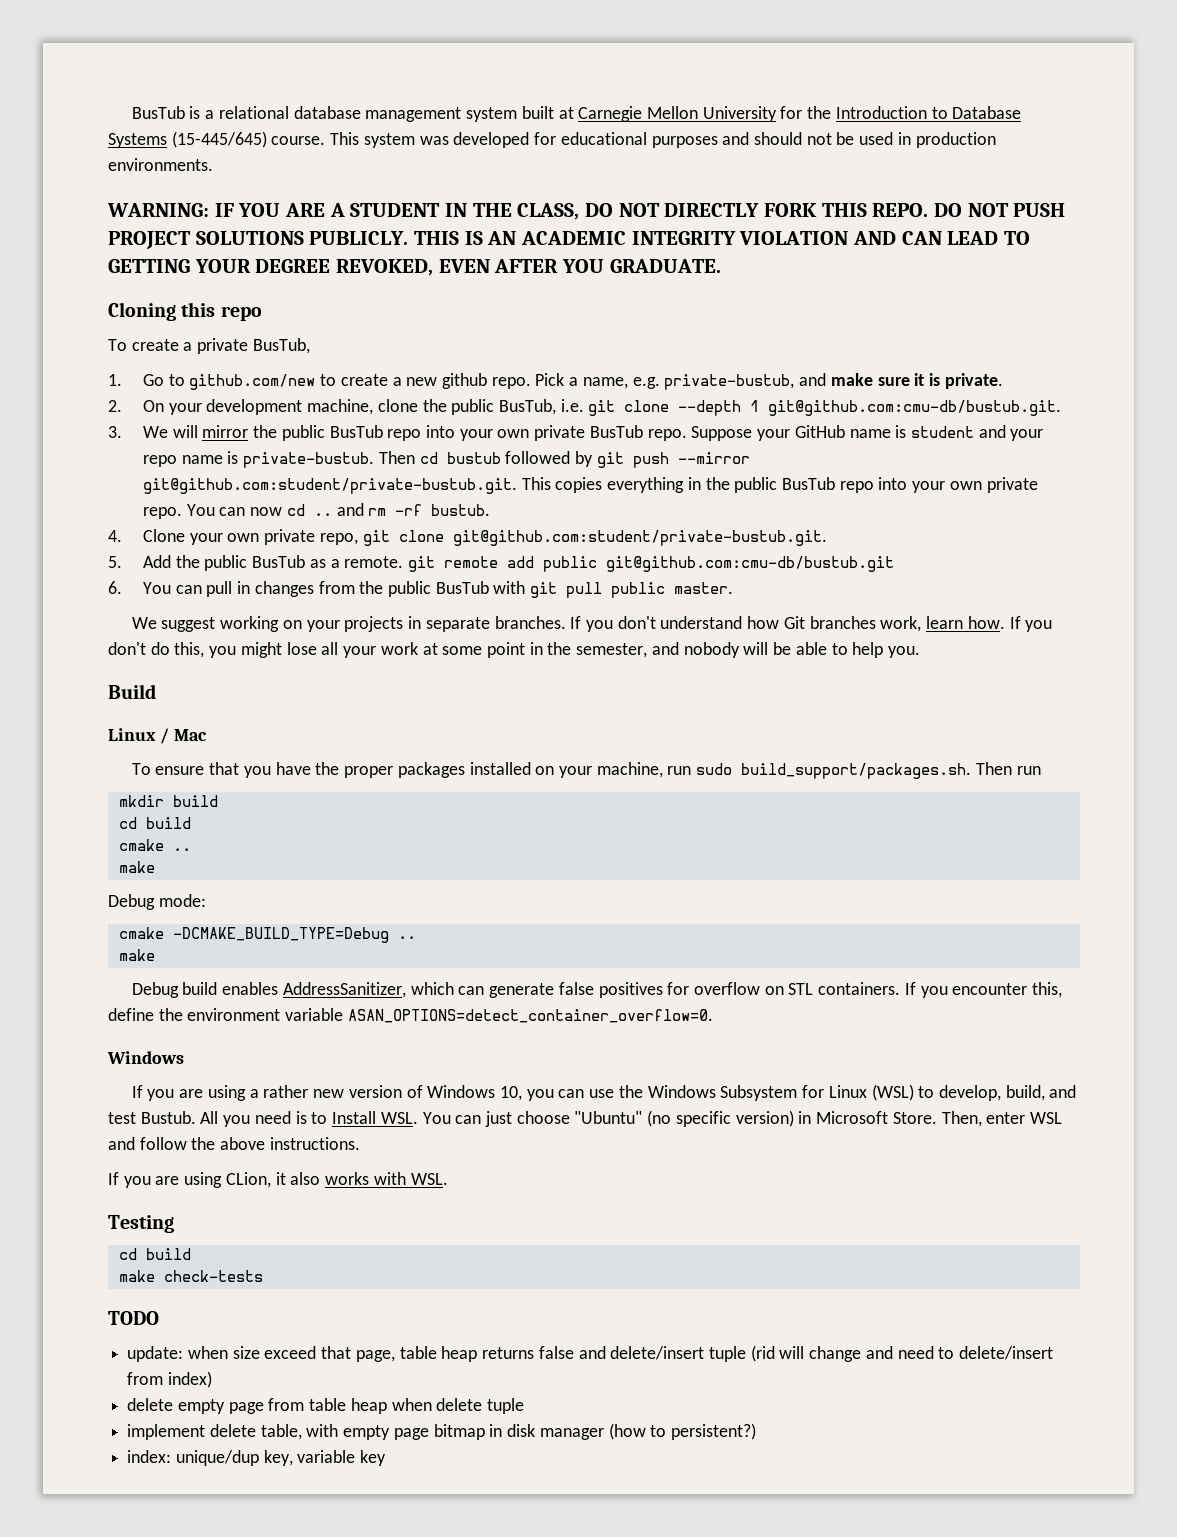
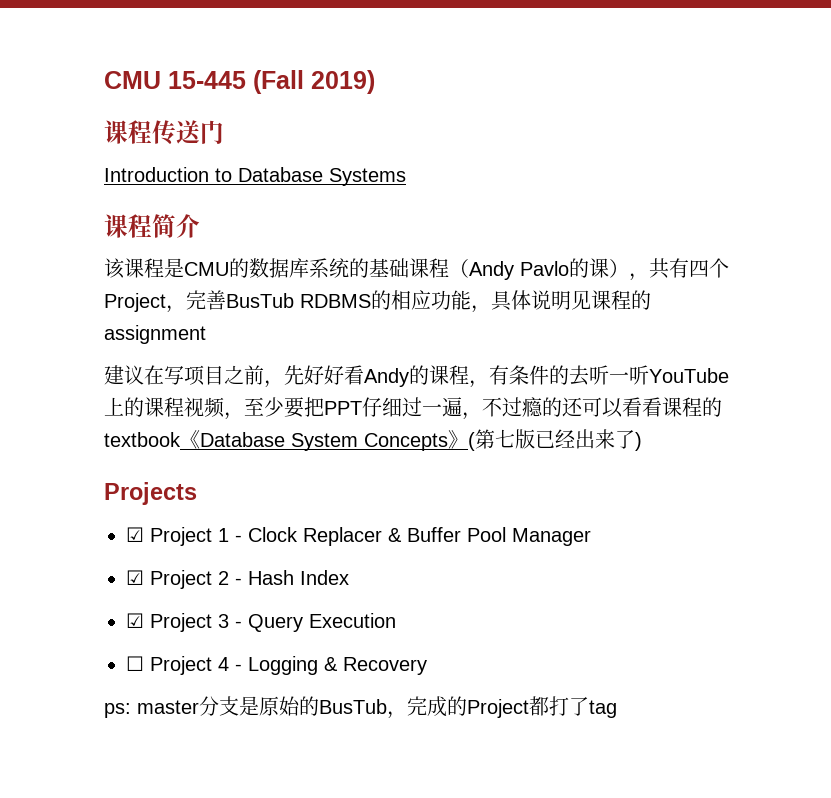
- BusTub is a relational database management system built at Carnegie Mellon University for the Introduction to Database Systems (15-445/645) course. This system was developed for educational purposes and should not be used in production environments.
- WARNING: IF YOU ARE A STUDENT IN THE CLASS, DO NOT DIRECTLY FORK THIS REPO. DO NOT PUSH PROJECT SOLUTIONS PUBLICLY. THIS IS AN ACADEMIC INTEGRITY VIOLATION AND CAN LEAD TO GETTING YOUR DEGREE REVOKED, EVEN AFTER YOU GRADUATE.
- Cloning this repo
- To create a private BusTub,
- 1. Go to github.com/new to create a new github repo. Pick a name, e.g. private-bustub, and make sure it is private.
- 2. On your development machine, clone the public BusTub, i.e. git clone --depth 1 git@github.com:cmu-db/bustub.git.
- 3. We will mirror the public BusTub repo into your own private BusTub repo. Suppose your GitHub name is student and your repo name is private-bustub. Then cd bustub followed by git push --mirror git@github.com:student/private-bustub.git. This copies everything in the public BusTub repo into your own private repo. You can now cd .. and rm -rf bustub.
- 4. Clone your own private repo, git clone git@github.com:student/private-bustub.git.
- 5. Add the public BusTub as a remote. git remote add public git@github.com:cmu-db/bustub.git
- 6. You can pull in changes from the public BusTub with git pull public master.
- We suggest working on your projects in separate branches. If you don't understand how Git branches work, learn how. If you don't do this, you might lose all your work at some point in the semester, and nobody will be able to help you.
- Build
- Linux / Mac
- To ensure that you have the proper packages installed on your machine, run sudo build_support/packages.sh. Then run
- mkdir build
- cd build
- cmake ..
- make
- Debug mode:
- cmake -DCMAKE_BUILD_TYPE=Debug ..
- make
- Debug build enables AddressSanitizer, which can generate false positives for overflow on STL containers. If you encounter this, define the environment variable ASAN_OPTIONS=detect_container_overflow=0.
- Windows
- If you are using a rather new version of Windows 10, you can use the Windows Subsystem for Linux (WSL) to develop, build, and test Bustub. All you need is to Install WSL. You can just choose "Ubuntu" (no specific version) in Microsoft Store. Then, enter WSL and follow the above instructions.
- If you are using CLion, it also works with WSL.
- Testing
- cd build
- make check-tests
- TODO
- update: when size exceed that page, table heap returns false and delete/insert tuple (rid will change and need to delete/insert from index)
- delete empty page from table heap when delete tuple
- implement delete table, with empty page bitmap in disk manager (how to persistent?)
- index: unique/dup key, variable key
+ CMU 15-445 (Fall 2019)
+ 课程传送门
+ Introduction to Database Systems
+ 课程简介
+ 该课程是CMU的数据库系统的基础课程（Andy Pavlo的课），共有四个Project，完善BusTub RDBMS的相应功能，具体说明见课程的assignment
+ 建议在写项目之前，先好好看Andy的课程，有条件的去听一听YouTube上的课程视频，至少要把PPT仔细过一遍，不过瘾的还可以看看课程的textbook《Database System Concepts》(第七版已经出来了)
+ Projects
+ ☑ Project 1 - Clock Replacer & Buffer Pool Manager
+ ☑ Project 2 - Hash Index
+ ☑ Project 3 - Query Execution
+ ☐ Project 4 - Logging & Recovery
+ ps: master分支是原始的BusTub，完成的Project都打了tag

